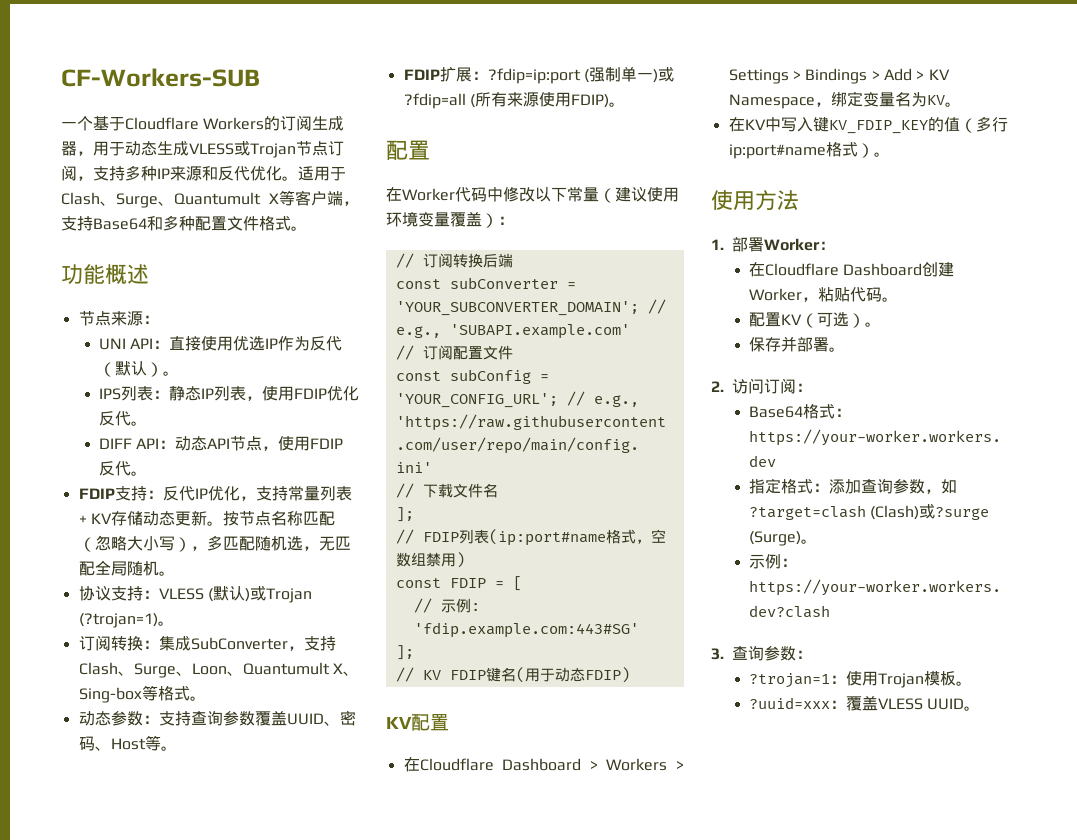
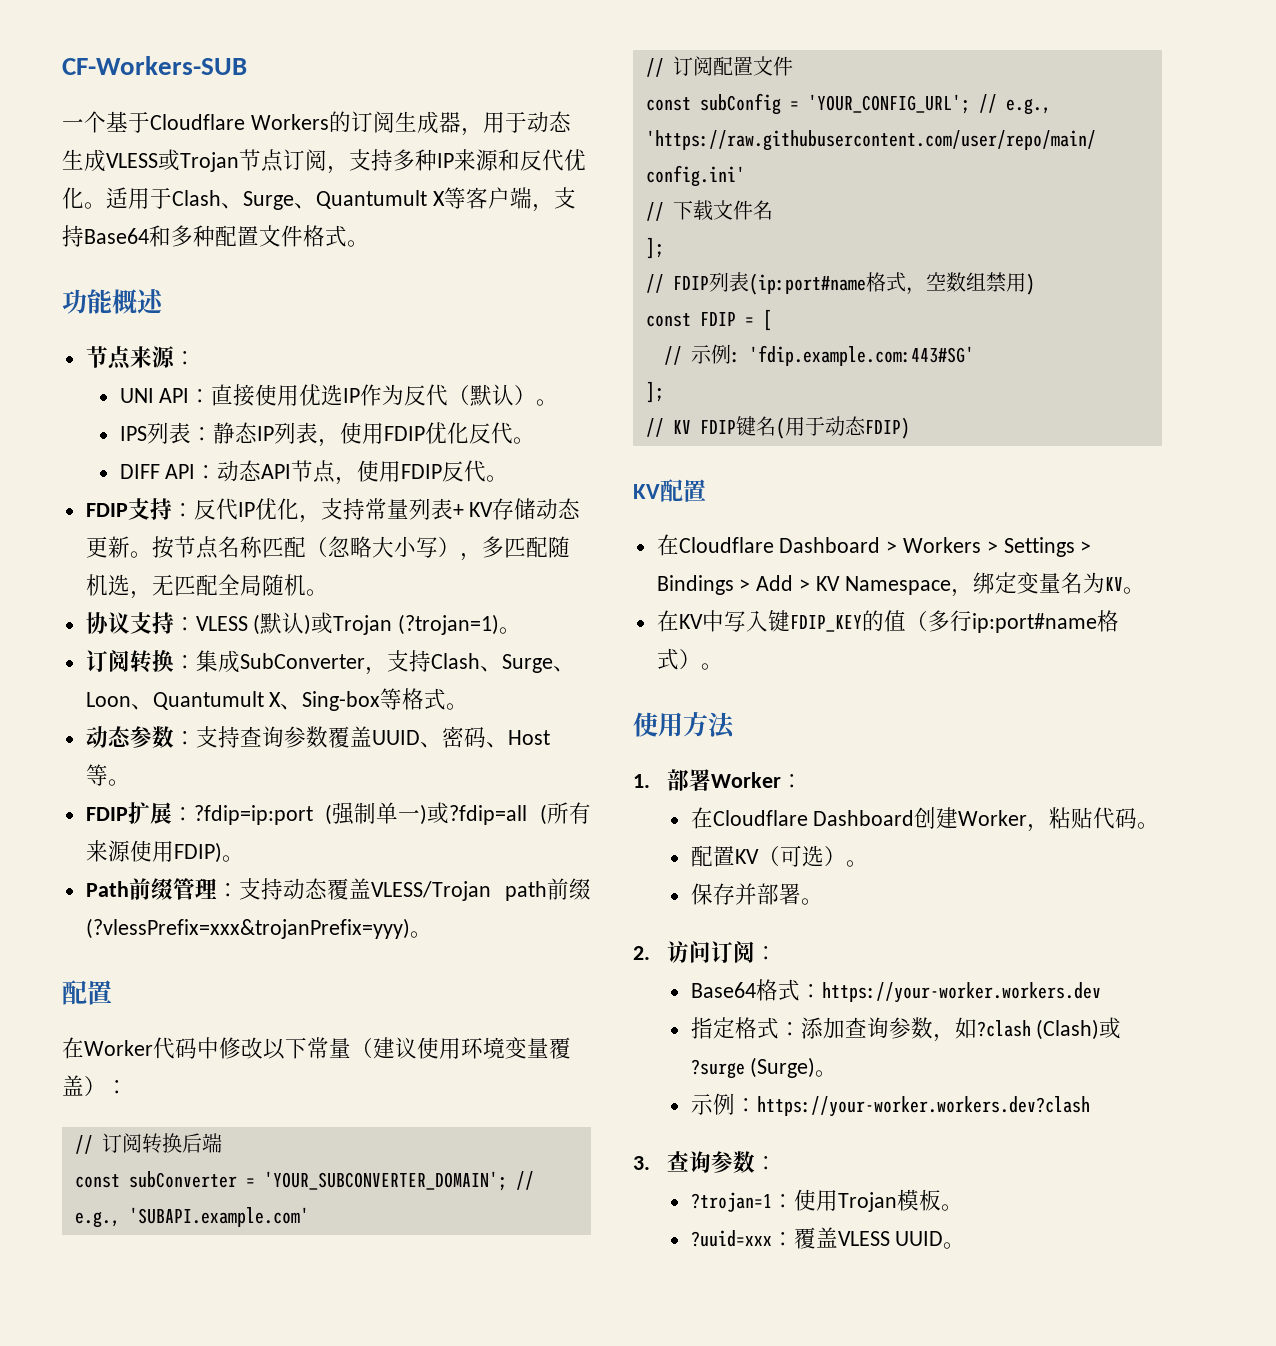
+ Path前缀管理：支持动态覆盖VLESS/Trojan path前缀(?vlessPrefix=xxx&trojanPrefix=yyy)。
- 在KV中写入键KV_FDIP_KEY的值（多行ip:port#name格式）。
+ 在KV中写入键FDIP_KEY的值（多行ip:port#name格式）。
- 指定格式：添加查询参数，如?target=clash (Clash)或?surge (Surge)。
+ 指定格式：添加查询参数，如?clash (Clash)或?surge (Surge)。

